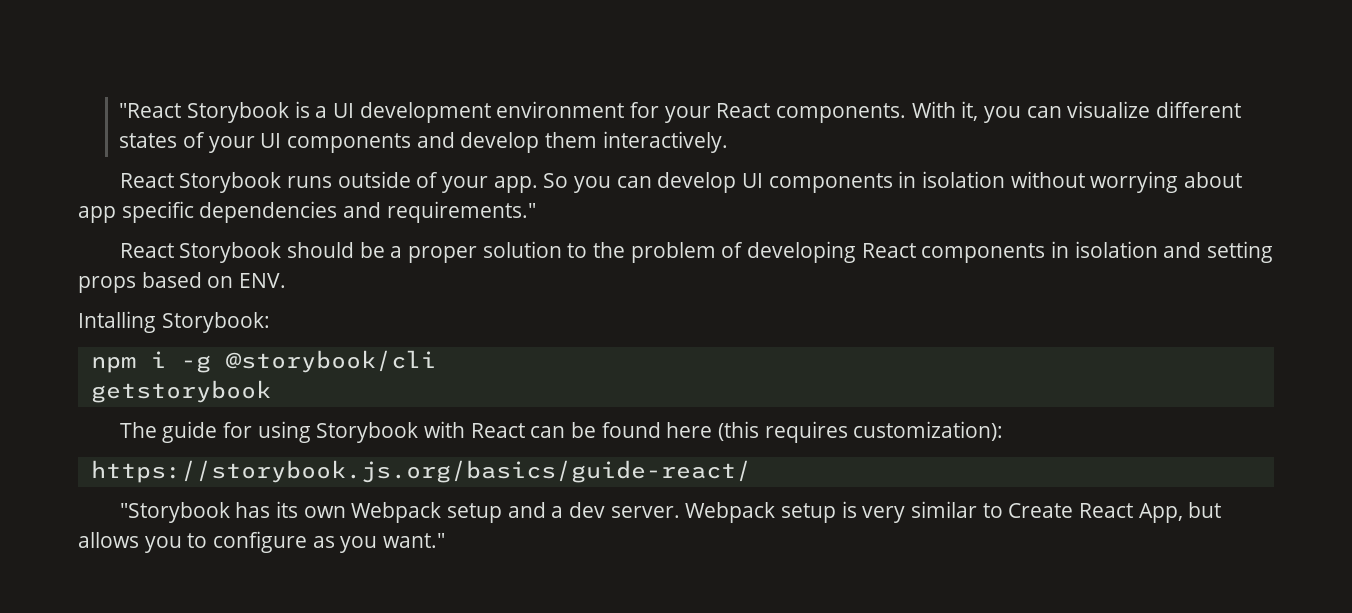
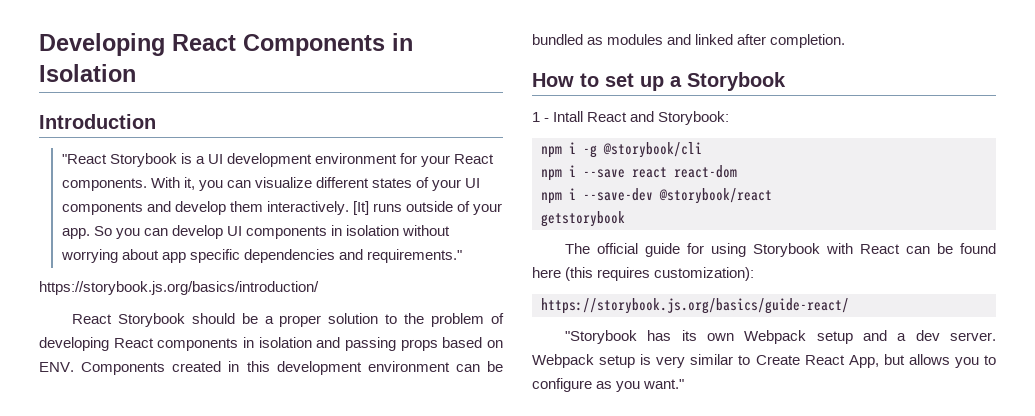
+ Developing React Components in Isolation
+ Introduction
- With it, you can visualize different states of your UI components and develop them interactively.
- React Storybook runs outside of your app.
+ With it, you can visualize different states of your UI components and develop them interactively. [It] runs outside of your app.
+ https://storybook.js.org/basics/introduction/
- React Storybook should be a proper solution to the problem of developing React components in isolation and setting props based on ENV.
- Intalling Storybook:
+ React Storybook should be a proper solution to the problem of developing React components in isolation and passing props based on ENV. Components created in this development environment can be bundled as modules and linked after completion.
+ How to set up a Storybook
+ 1 - Intall React and Storybook:
+ npm i --save react react-dom
+ npm i --save-dev @storybook/react
- The guide for using Storybook with React can be found here (this requires customization):
+ The official guide for using Storybook with React can be found here (this requires customization):

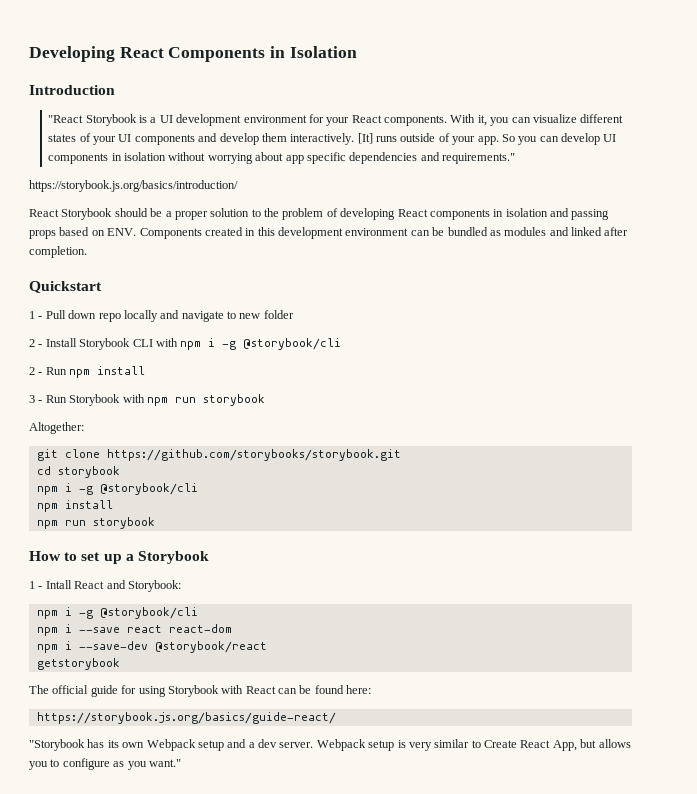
+ Quickstart
+ 1 - Pull down repo locally and navigate to new folder
+ 2 - Install Storybook CLI with npm i -g @storybook/cli
+ 2 - Run npm install
+ 3 - Run Storybook with npm run storybook
+ Altogether:
+ git clone https://github.com/storybooks/storybook.git
+ cd storybook
+ npm i -g @storybook/cli
+ npm install
+ npm run storybook
- The official guide for using Storybook with React can be found here (this requires customization):
+ The official guide for using Storybook with React can be found here:

